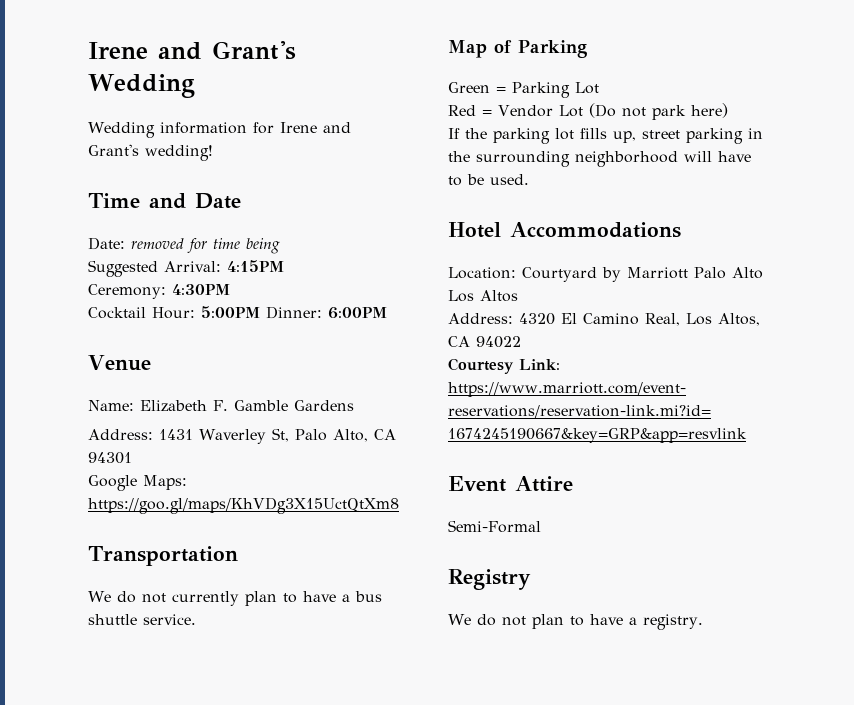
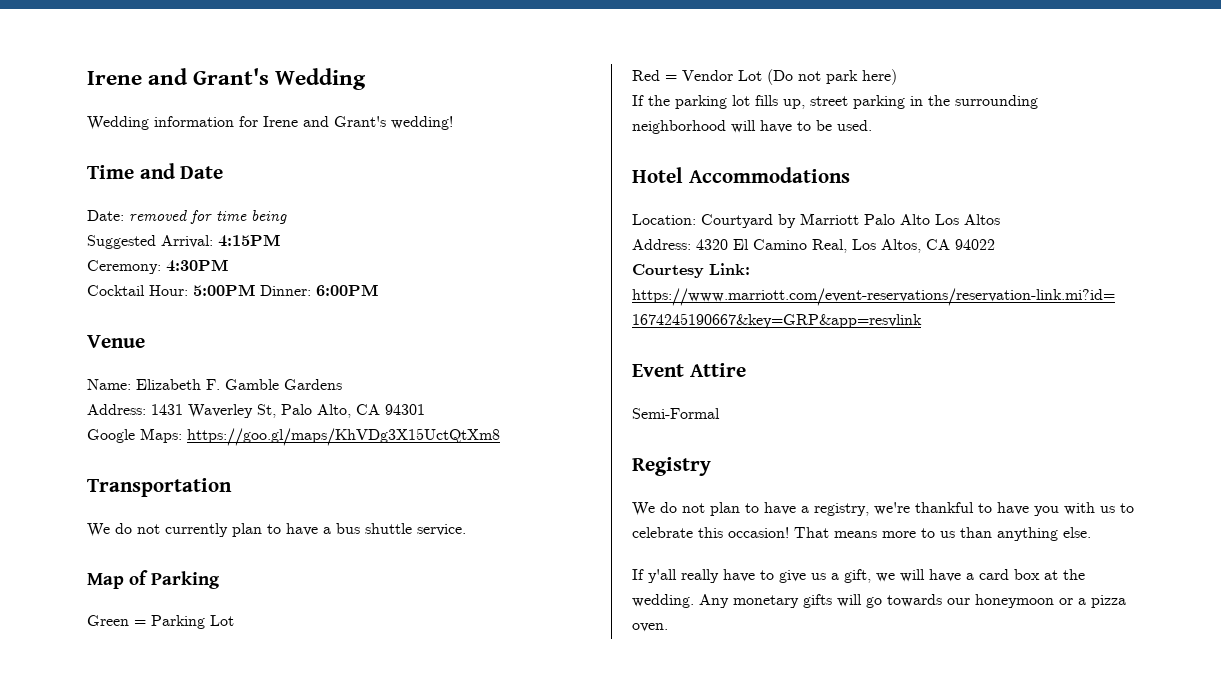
- We do not plan to have a registry.
+ We do not plan to have a registry, we're thankful to have you with us to celebrate this occasion! That means more to us than anything else.
+ If y'all really have to give us a gift, we will have a card box at the wedding. Any monetary gifts will go towards our honeymoon or a pizza oven.

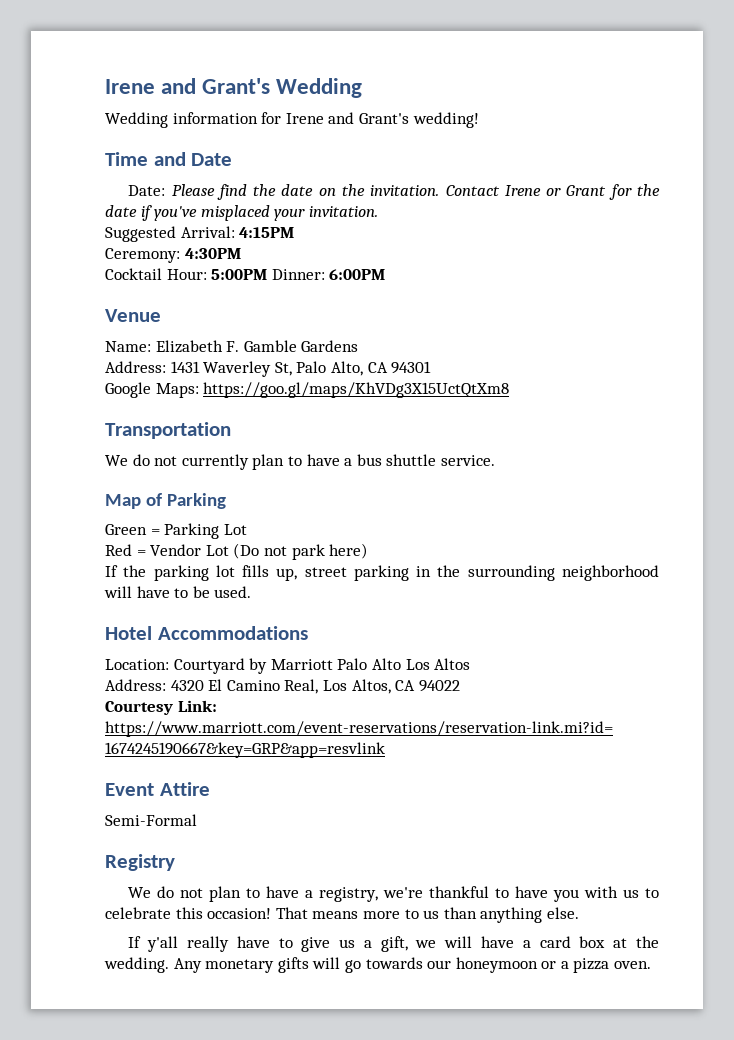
- Date: removed for time being
+ Date: Please find the date on the invitation. Contact Irene or Grant for the date if you've misplaced your invitation.

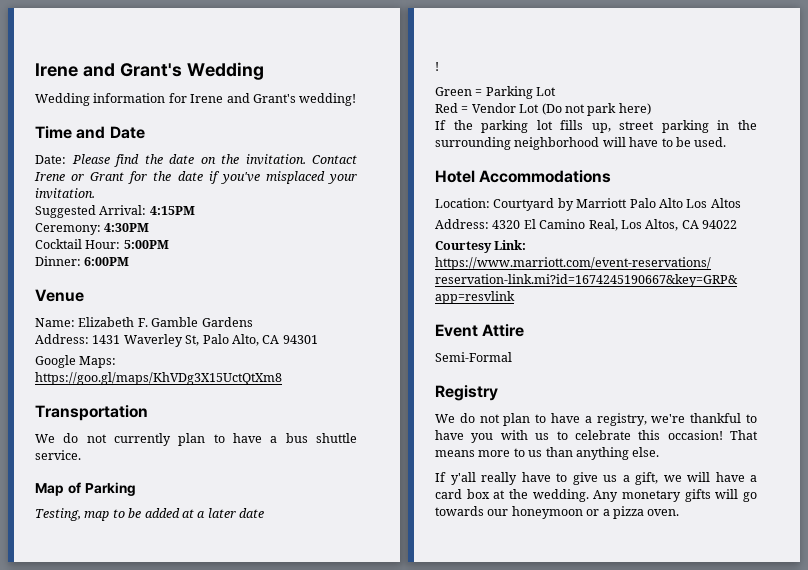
- Cocktail Hour: 5:00PM Dinner: 6:00PM
+ Cocktail Hour: 5:00PM
+ Dinner: 6:00PM
+ Testing, map to be added at a later date
+ !

